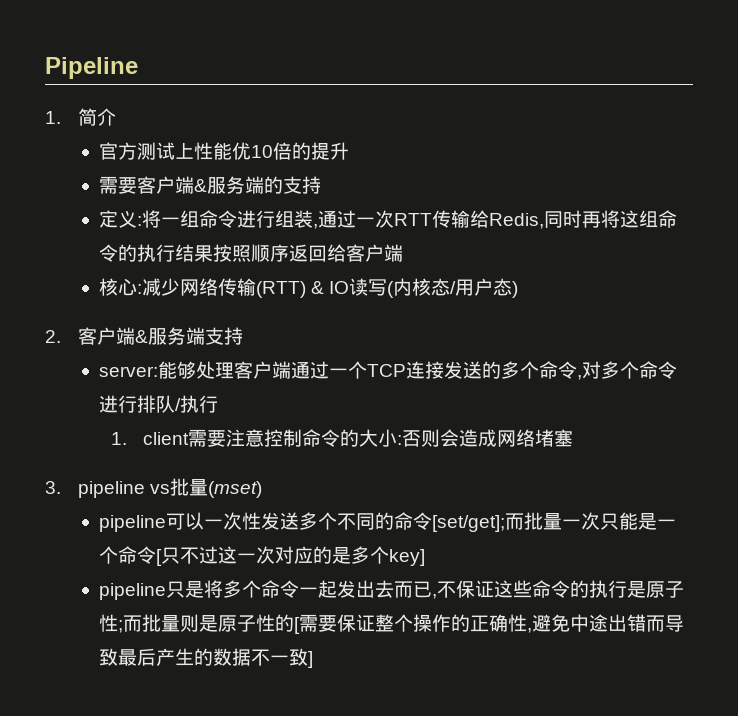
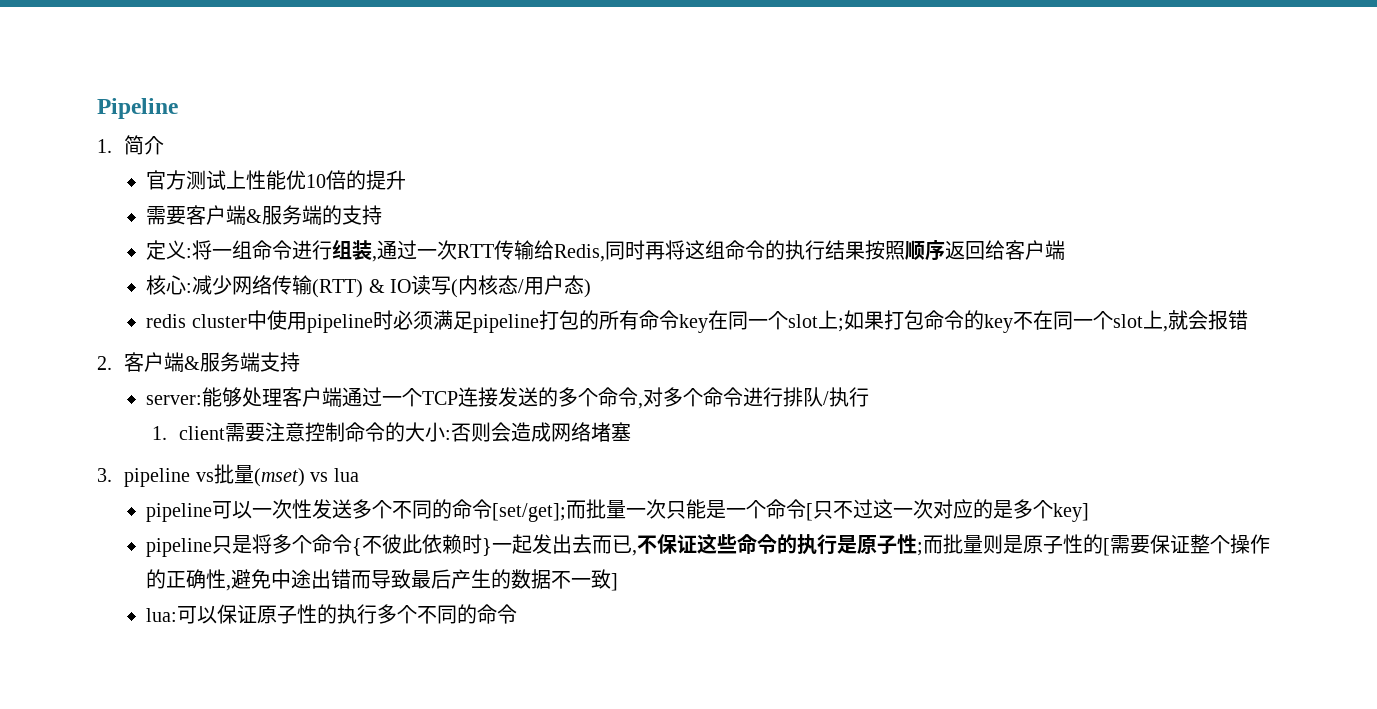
+ redis cluster中使用pipeline时必须满足pipeline打包的所有命令key在同一个slot上;如果打包命令的key不在同一个slot上,就会报错
- 3. pipeline vs批量(mset)
+ 3. pipeline vs批量(mset) vs lua
- pipeline只是将多个命令一起发出去而已,不保证这些命令的执行是原子性;而批量则是原子性的[需要保证整个操作的正确性,避免中途出错而导致最后产生的数据不一致]
+ pipeline只是将多个命令{不彼此依赖时}一起发出去而已,不保证这些命令的执行是原子性;而批量则是原子性的[需要保证整个操作的正确性,避免中途出错而导致最后产生的数据不一致]
+ lua:可以保证原子性的执行多个不同的命令

